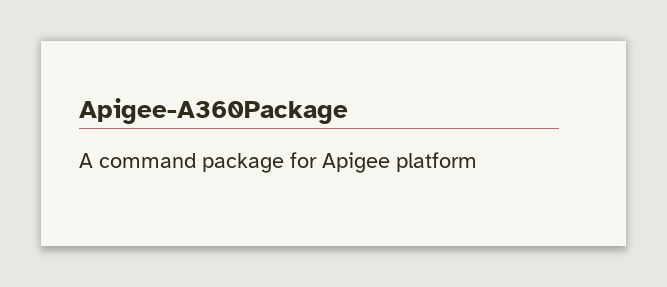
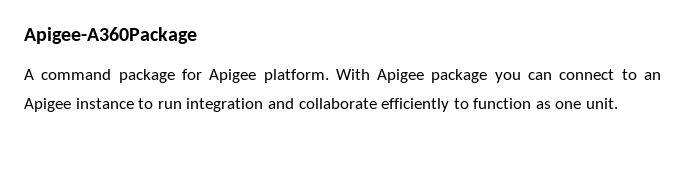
- A command package for Apigee platform
+ A command package for Apigee platform. With Apigee package you can connect to an Apigee instance to run integration and collaborate efficiently to function as one unit.

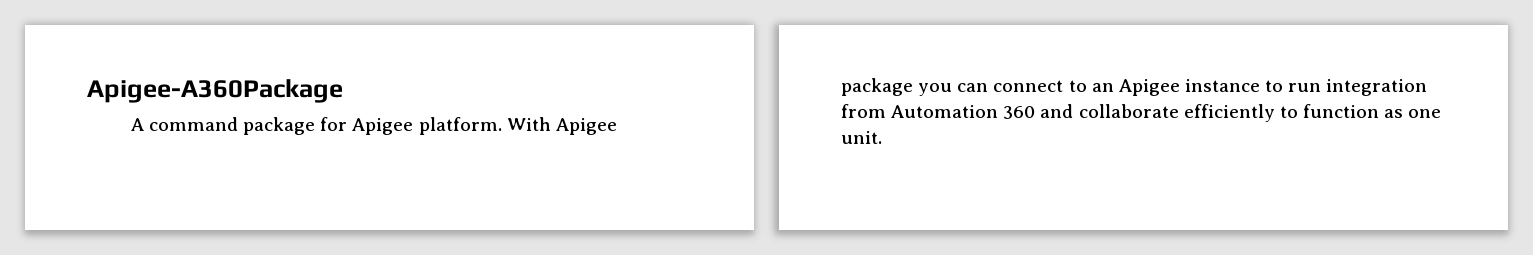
- With Apigee package you can connect to an Apigee instance to run integration and collaborate efficiently to function as one unit.
+ With Apigee package you can connect to an Apigee instance to run integration from Automation 360 and collaborate efficiently to function as one unit.

